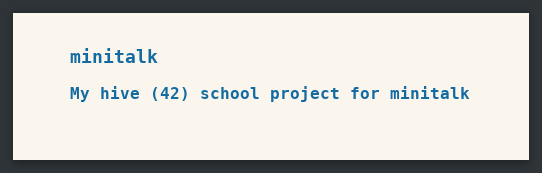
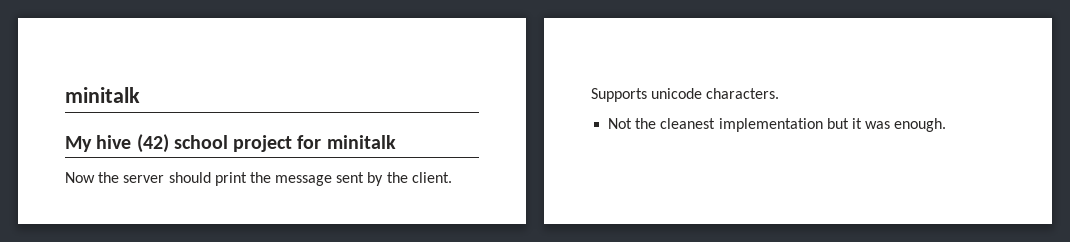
+ Now the server should print the message sent by the client. Supports unicode characters.
+ Not the cleanest implementation but it was enough.

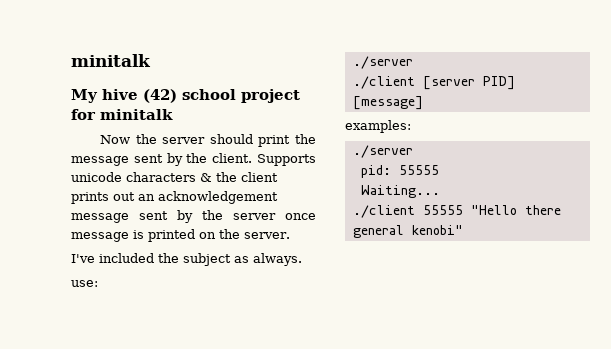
- Supports unicode characters.
- Not the cleanest implementation but it was enough.
+ Supports unicode characters & the client prints out an acknowledgement message sent by the server once message is printed on the server.
+ I've included the subject as always.
+ use:
+ ./server
+ ./client [server PID] [message]
+ examples:
+ ./server
+ pid: 55555
+ Waiting...
+ ./client 55555 "Hello there general kenobi"

